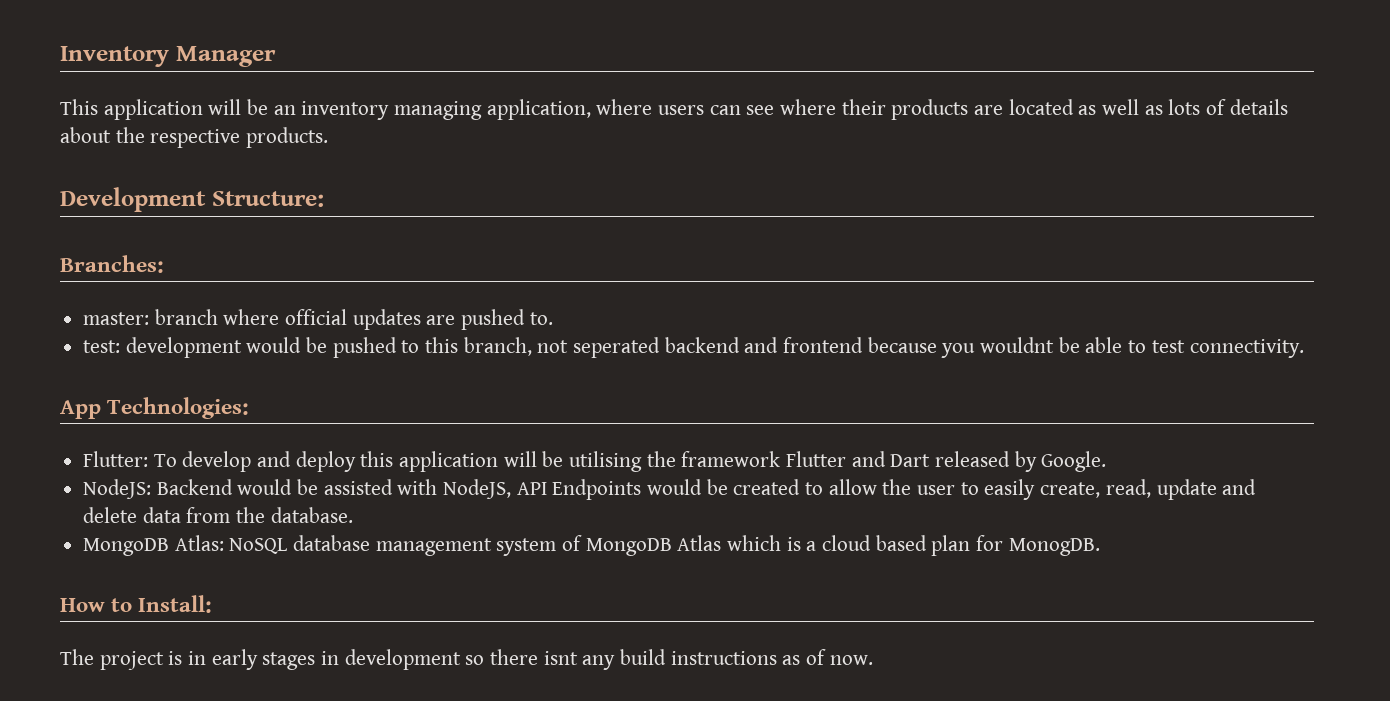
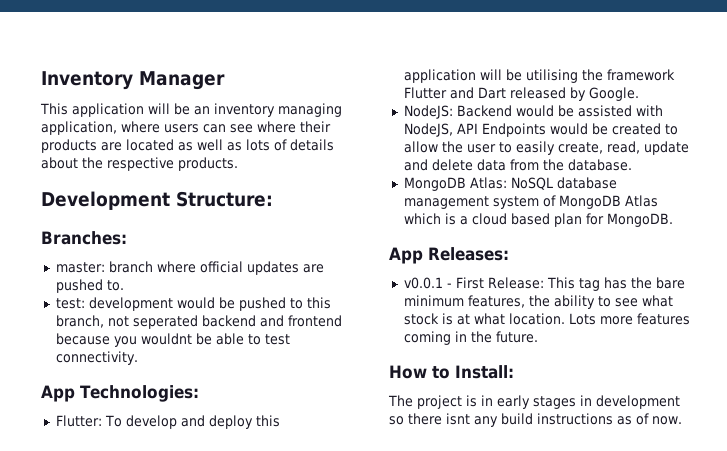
- MongoDB Atlas: NoSQL database management system of MongoDB Atlas which is a cloud based plan for MonogDB.
+ MongoDB Atlas: NoSQL database management system of MongoDB Atlas which is a cloud based plan for MongoDB.
+ App Releases:
+ v0.0.1 - First Release: This tag has the bare minimum features, the ability to see what stock is at what location. Lots more features coming in the future.

